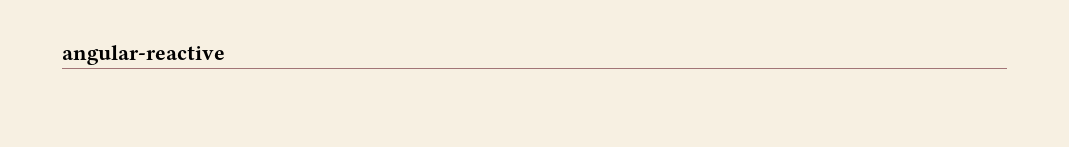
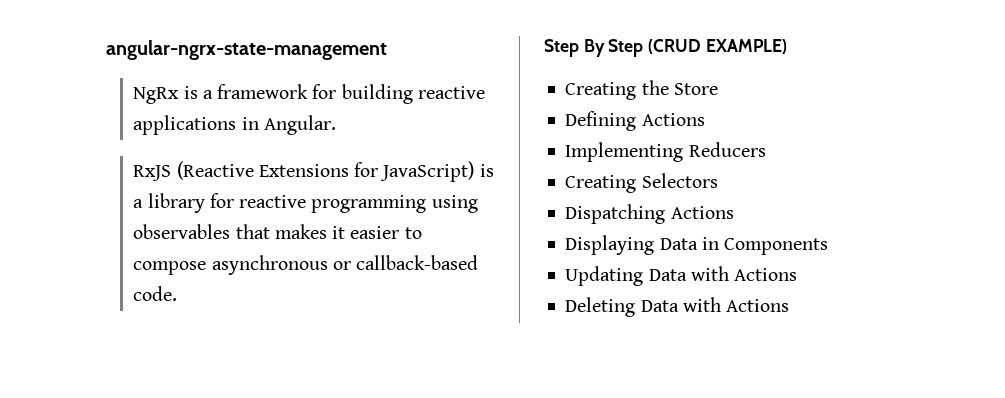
- angular-reactive
+ angular-ngrx-state-management
+ NgRx is a framework for building reactive applications in Angular.
+ RxJS (Reactive Extensions for JavaScript) is a library for reactive programming using observables that makes it easier to compose asynchronous or callback-based code.
+ Step By Step (CRUD EXAMPLE)
+ Creating the Store
+ Defining Actions
+ Implementing Reducers
+ Creating Selectors
+ Dispatching Actions
+ Displaying Data in Components
+ Updating Data with Actions
+ Deleting Data with Actions

